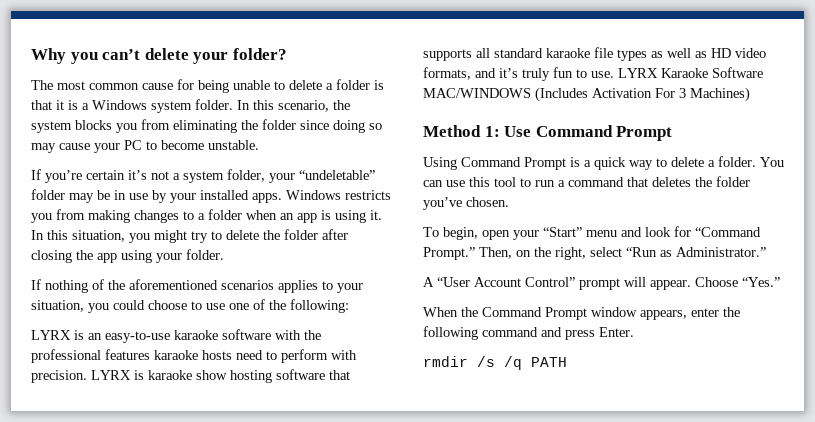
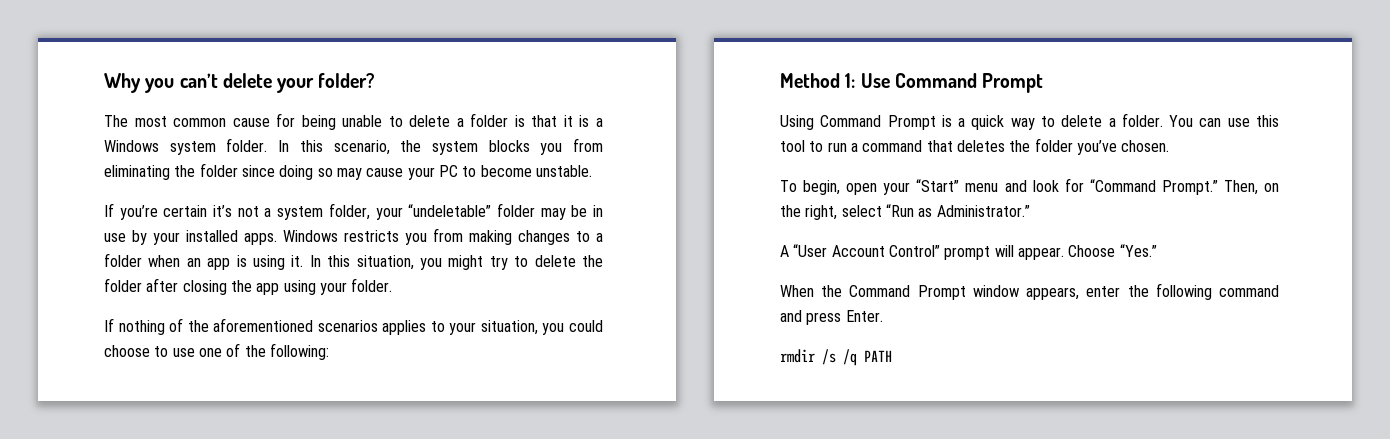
- LYRX is an easy-to-use karaoke software with the professional features karaoke hosts need to perform with precision. LYRX is karaoke show hosting software that supports all standard karaoke file types as well as HD video formats, and it’s truly fun to use. LYRX Karaoke Software MAC/WINDOWS (Includes Activation For 3 Machines)

